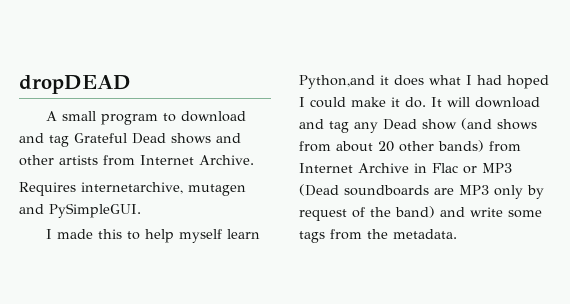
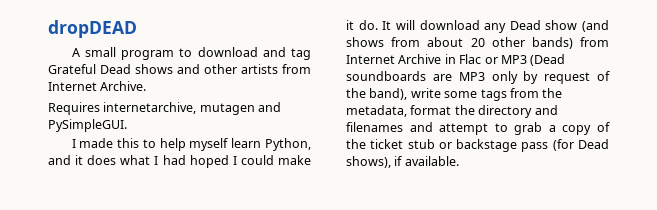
- I made this to help myself learn Python,and it does what I had hoped I could make it do.
+ I made this to help myself learn Python, and it does what I had hoped I could make it do.
- It will download and tag any Dead show (and shows from about 20 other bands) from Internet Archive in Flac or MP3 (Dead soundboards are MP3 only by request of the band) and write some tags from the metadata.
+ It will download any Dead show (and shows from about 20 other bands) from Internet Archive in Flac or MP3 (Dead soundboards are MP3 only by request of the band), write some tags from the metadata, format the directory and filenames and attempt to grab a copy of the ticket stub or backstage pass (for Dead shows), if available.

